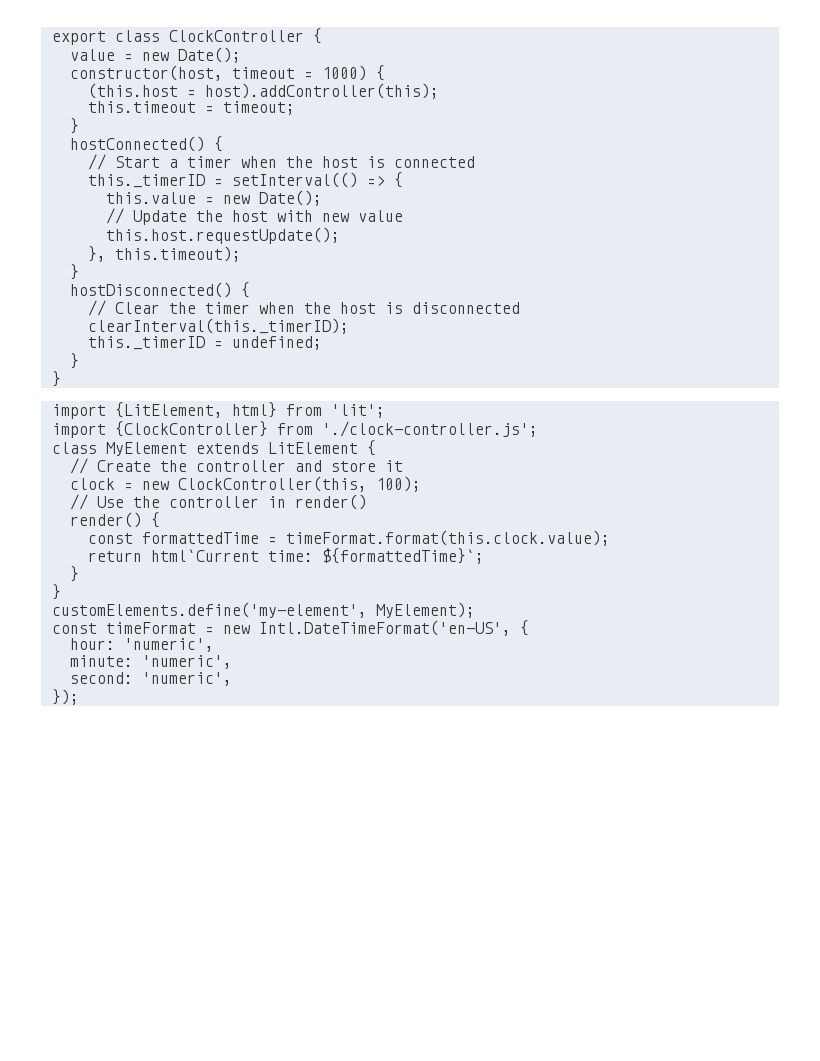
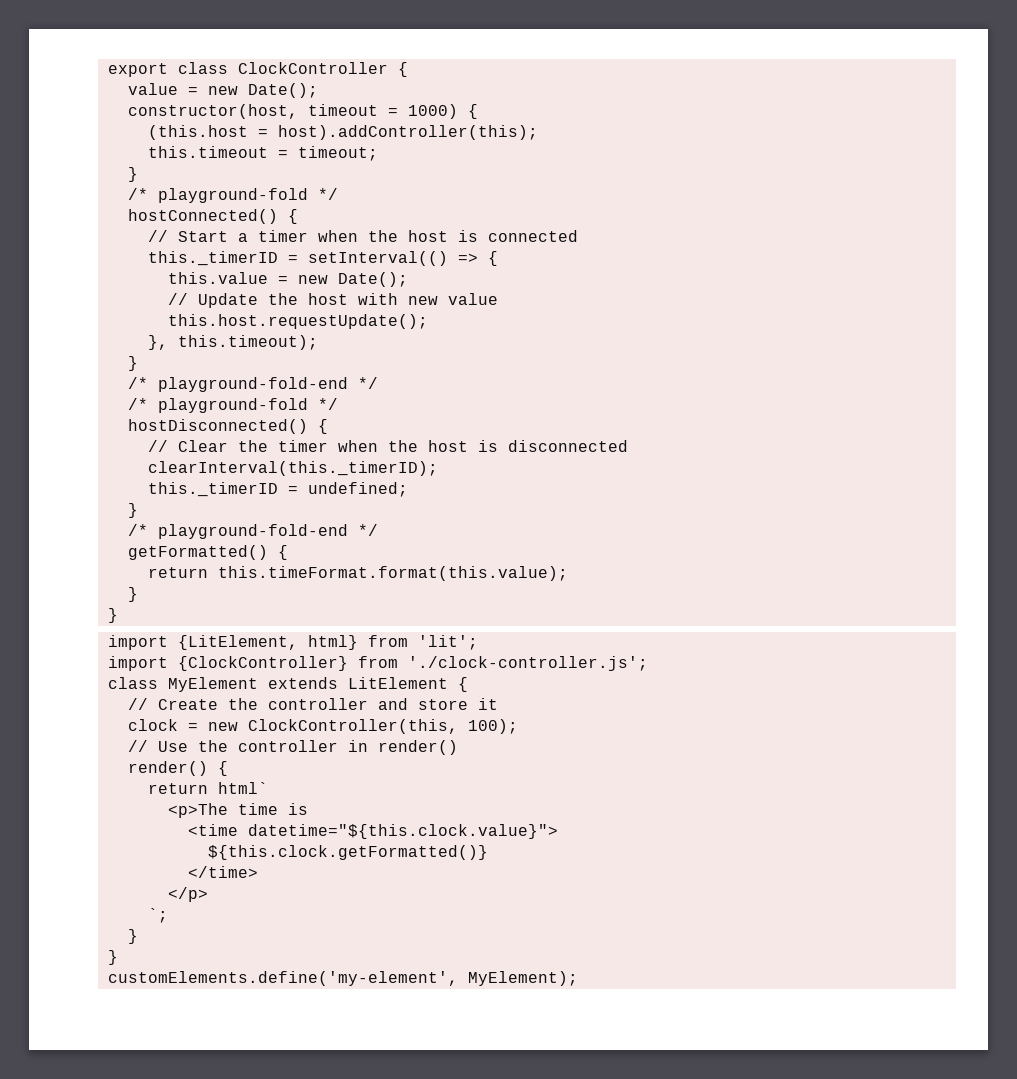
  this.timeout = timeout;
  }
+ /* playground-fold */
  }, this.timeout);
  }
+ /* playground-fold-end */
+ /* playground-fold */
  this._timerID = undefined;
+ }
+ /* playground-fold-end */
+ getFormatted() {
+ return this.timeFormat.format(this.value);
- const formattedTime = timeFormat.format(this.clock.value);
- return html`Current time: ${formattedTime}`;
+ return html`
+ <p>The time is
+ <time datetime="${this.clock.value}">
+ ${this.clock.getFormatted()}
+ </time>
+ </p>
+ `;
  }
  }
  customElements.define('my-element', MyElement);
- const timeFormat = new Intl.DateTimeFormat('en-US', {
- hour: 'numeric',
- minute: 'numeric',
- second: 'numeric',
- });

